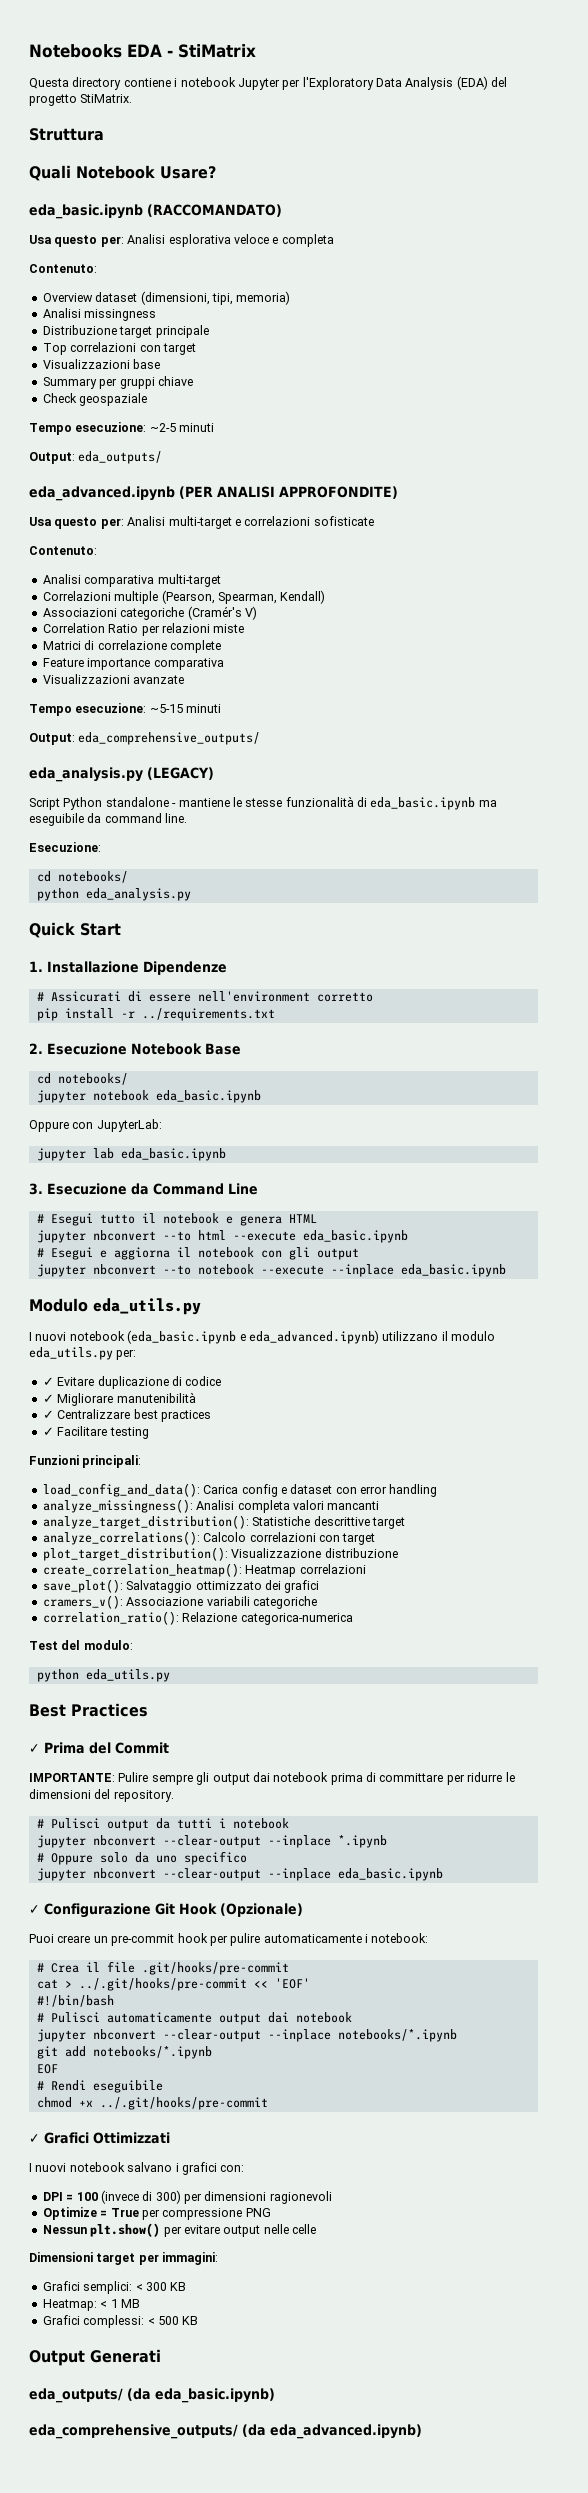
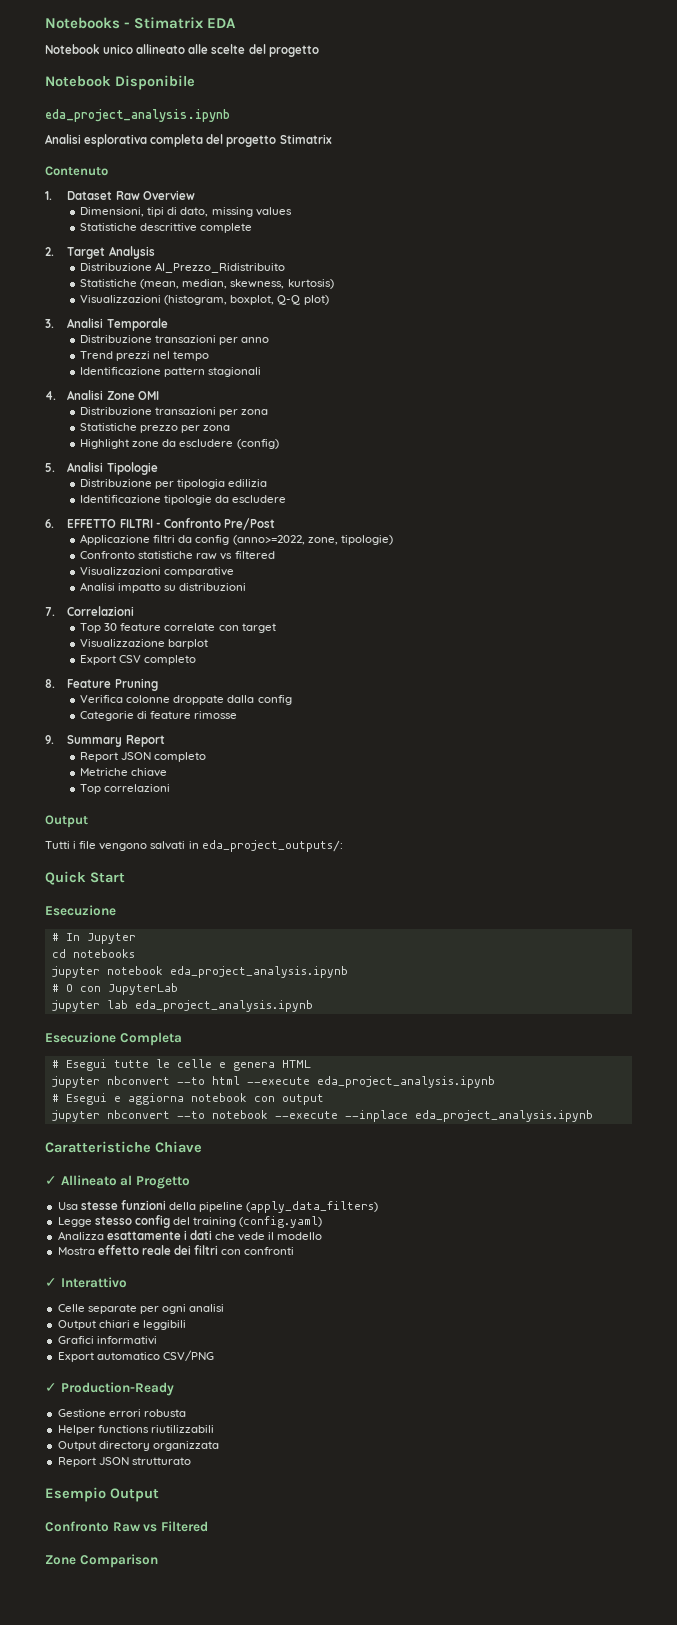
- Notebooks EDA - StiMatrix
- Questa directory contiene i notebook Jupyter per l'Exploratory Data Analysis (EDA) del progetto StiMatrix.
- Struttura
- Quali Notebook Usare?
- eda_basic.ipynb (RACCOMANDATO)
- Usa questo per: Analisi esplorativa veloce e completa
- Contenuto:
- Overview dataset (dimensioni, tipi, memoria)
- Analisi missingness
- Distribuzione target principale
- Top correlazioni con target
- Visualizzazioni base
- Summary per gruppi chiave
- Check geospaziale
- Tempo esecuzione: ~2-5 minuti
- Output: eda_outputs/
- eda_advanced.ipynb (PER ANALISI APPROFONDITE)
- Usa questo per: Analisi multi-target e correlazioni sofisticate
- Contenuto:
- Analisi comparativa multi-target
- Correlazioni multiple (Pearson, Spearman, Kendall)
- Associazioni categoriche (Cramér's V)
- Correlation Ratio per relazioni miste
- Matrici di correlazione complete
- Feature importance comparativa
- Visualizzazioni avanzate
- Tempo esecuzione: ~5-15 minuti
- Output: eda_comprehensive_outputs/
- eda_analysis.py (LEGACY)
- Script Python standalone - mantiene le stesse funzionalità di eda_basic.ipynb ma eseguibile da command line.
- Esecuzione:
- cd notebooks/
- python eda_analysis.py
+ Notebooks - Stimatrix EDA
+ Notebook unico allineato alle scelte del progetto
+ Notebook Disponibile
+ eda_project_analysis.ipynb
+ Analisi esplorativa completa del progetto Stimatrix
+ Contenuto
+ 1. Dataset Raw Overview
+ Dimensioni, tipi di dato, missing values
+ Statistiche descrittive complete
+ 2. Target Analysis
+ Distribuzione AI_Prezzo_Ridistribuito
+ Statistiche (mean, median, skewness, kurtosis)
+ Visualizzazioni (histogram, boxplot, Q-Q plot)
+ 3. Analisi Temporale
+ Distribuzione transazioni per anno
+ Trend prezzi nel tempo
+ Identificazione pattern stagionali
+ 4. Analisi Zone OMI
+ Distribuzione transazioni per zona
+ Statistiche prezzo per zona
+ Highlight zone da escludere (config)
+ 5. Analisi Tipologie
+ Distribuzione per tipologia edilizia
+ Identificazione tipologie da escludere
+ 6. EFFETTO FILTRI - Confronto Pre/Post
+ Applicazione filtri da config (anno>=2022, zone, tipologie)
+ Confronto statistiche raw vs filtered
+ Visualizzazioni comparative
+ Analisi impatto su distribuzioni
+ 7. Correlazioni
+ Top 30 feature correlate con target
+ Visualizzazione barplot
+ Export CSV completo
+ 8. Feature Pruning
+ Verifica colonne droppate dalla config
+ Categorie di feature rimosse
+ 9. Summary Report
+ Report JSON completo
+ Metriche chiave
+ Top correlazioni
+ Output
+ Tutti i file vengono salvati in eda_project_outputs/:
  Quick Start
- 1. Installazione Dipendenze
- # Assicurati di essere nell'environment corretto
- pip install -r ../requirements.txt
- 2. Esecuzione Notebook Base
- cd notebooks/
+ Esecuzione
+ # In Jupyter
+ cd notebooks
- jupyter notebook eda_basic.ipynb
- Oppure con JupyterLab:
- jupyter lab eda_basic.ipynb
- 3. Esecuzione da Command Line
- # Esegui tutto il notebook e genera HTML
+ jupyter notebook eda_project_analysis.ipynb
+ # O con JupyterLab
+ jupyter lab eda_project_analysis.ipynb
+ Esecuzione Completa
+ # Esegui tutte le celle e genera HTML
- jupyter nbconvert --to html --execute eda_basic.ipynb
+ jupyter nbconvert --to html --execute eda_project_analysis.ipynb
- # Esegui e aggiorna il notebook con gli output
+ # Esegui e aggiorna notebook con output
- jupyter nbconvert --to notebook --execute --inplace eda_basic.ipynb
- Modulo eda_utils.py
- I nuovi notebook (eda_basic.ipynb e eda_advanced.ipynb) utilizzano il modulo eda_utils.py per:
- ✓ Evitare duplicazione di codice
- ✓ Migliorare manutenibilità
- ✓ Centralizzare best practices
- ✓ Facilitare testing
- Funzioni principali:
- load_config_and_data(): Carica config e dataset con error handling
- analyze_missingness(): Analisi completa valori mancanti
- analyze_target_distribution(): Statistiche descrittive target
- analyze_correlations(): Calcolo correlazioni con target
- plot_target_distribution(): Visualizzazione distribuzione
- create_correlation_heatmap(): Heatmap correlazioni
- save_plot(): Salvataggio ottimizzato dei grafici
- cramers_v(): Associazione variabili categoriche
- correlation_ratio(): Relazione categorica-numerica
- Test del modulo:
- python eda_utils.py
- Best Practices
- ✓ Prima del Commit
- IMPORTANTE: Pulire sempre gli output dai notebook prima di committare per ridurre le dimensioni del repository.
- # Pulisci output da tutti i notebook
- jupyter nbconvert --clear-output --inplace *.ipynb
- # Oppure solo da uno specifico
- jupyter nbconvert --clear-output --inplace eda_basic.ipynb
- ✓ Configurazione Git Hook (Opzionale)
- Puoi creare un pre-commit hook per pulire automaticamente i notebook:
- # Crea il file .git/hooks/pre-commit
- cat > ../.git/hooks/pre-commit << 'EOF'
- #!/bin/bash
- # Pulisci automaticamente output dai notebook
- jupyter nbconvert --clear-output --inplace notebooks/*.ipynb
- git add notebooks/*.ipynb
- EOF
- # Rendi eseguibile
- chmod +x ../.git/hooks/pre-commit
- ✓ Grafici Ottimizzati
- I nuovi notebook salvano i grafici con:
- DPI = 100 (invece di 300) per dimensioni ragionevoli
- Optimize = True per compressione PNG
- Nessun plt.show() per evitare output nelle celle
- Dimensioni target per immagini:
- Grafici semplici: < 300 KB
- Heatmap: < 1 MB
- Grafici complessi: < 500 KB
- Output Generati
- eda_outputs/ (da eda_basic.ipynb)
- eda_comprehensive_outputs/ (da eda_advanced.ipynb)
+ jupyter nbconvert --to notebook --execute --inplace eda_project_analysis.ipynb
+ Caratteristiche Chiave
+ ✓ Allineato al Progetto
+ Usa stesse funzioni della pipeline (apply_data_filters)
+ Legge stesso config del training (config.yaml)
+ Analizza esattamente i dati che vede il modello
+ Mostra effetto reale dei filtri con confronti
+ ✓ Interattivo
+ Celle separate per ogni analisi
+ Output chiari e leggibili
+ Grafici informativi
+ Export automatico CSV/PNG
+ ✓ Production-Ready
+ Gestione errori robusta
+ Helper functions riutilizzabili
+ Output directory organizzata
+ Report JSON strutturato
+ Esempio Output
+ Confronto Raw vs Filtered
+ Zone Comparison

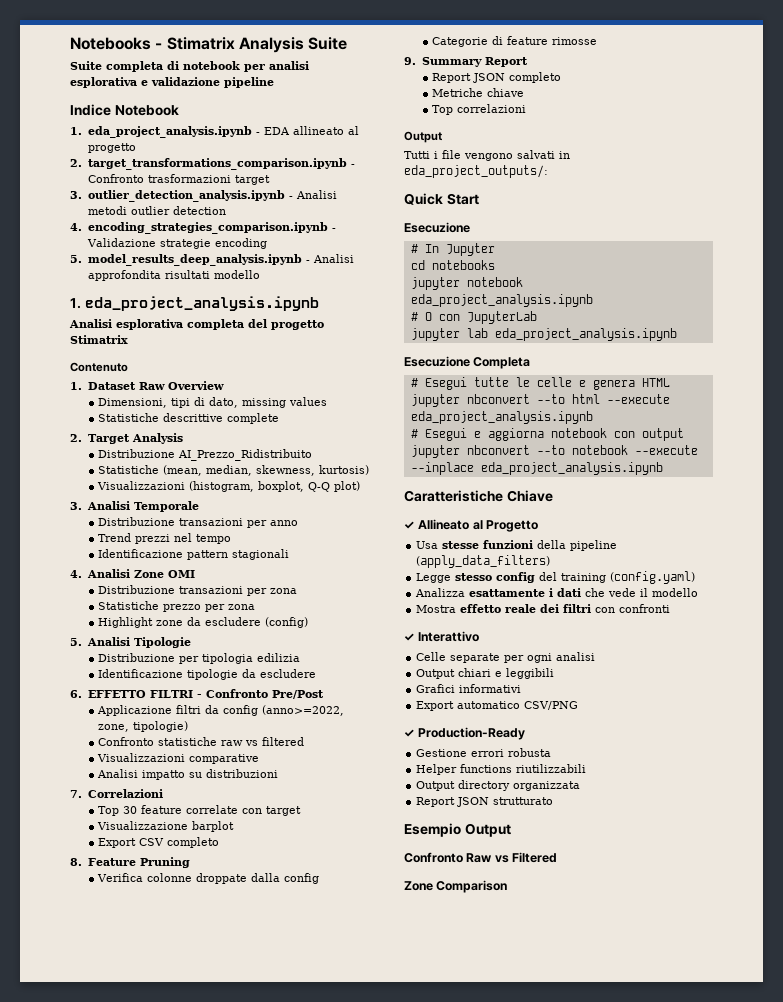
- Notebooks - Stimatrix EDA
- Notebook unico allineato alle scelte del progetto
- Notebook Disponibile
- eda_project_analysis.ipynb
+ Notebooks - Stimatrix Analysis Suite
+ Suite completa di notebook per analisi esplorativa e validazione pipeline
+ Indice Notebook
+ 1. eda_project_analysis.ipynb - EDA allineato al progetto
+ 2. target_transformations_comparison.ipynb - Confronto trasformazioni target
+ 3. outlier_detection_analysis.ipynb - Analisi metodi outlier detection
+ 4. encoding_strategies_comparison.ipynb - Validazione strategie encoding
+ 5. model_results_deep_analysis.ipynb - Analisi approfondita risultati modello
+ 1. eda_project_analysis.ipynb

